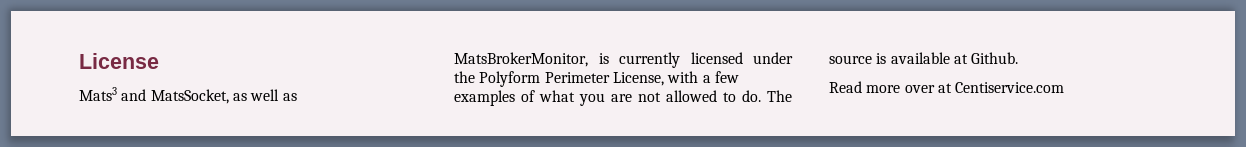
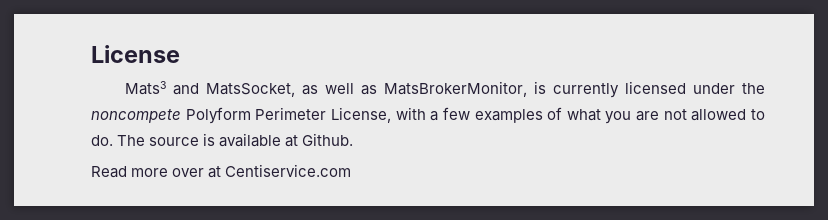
- Mats3 and MatsSocket, as well as MatsBrokerMonitor, is currently licensed under the Polyform Perimeter License, with a few examples of what you are not allowed to do.
+ Mats3 and MatsSocket, as well as MatsBrokerMonitor, is currently licensed under the noncompete Polyform Perimeter License, with a few examples of what you are not allowed to do.

